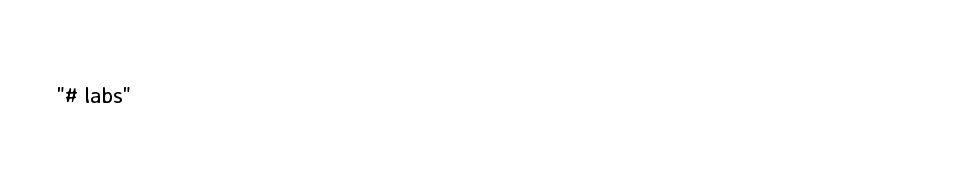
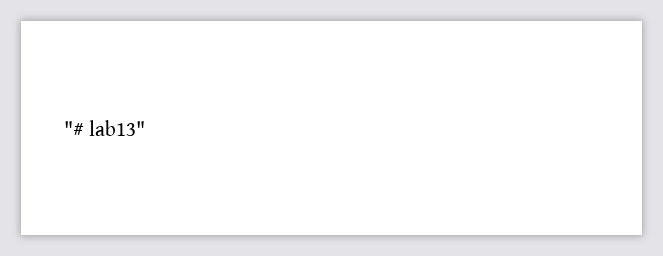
- "# labs"
+ "# lab13"

